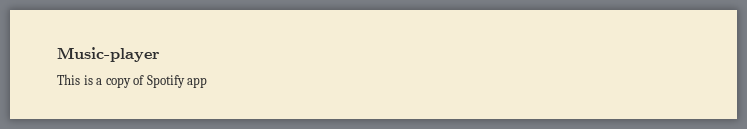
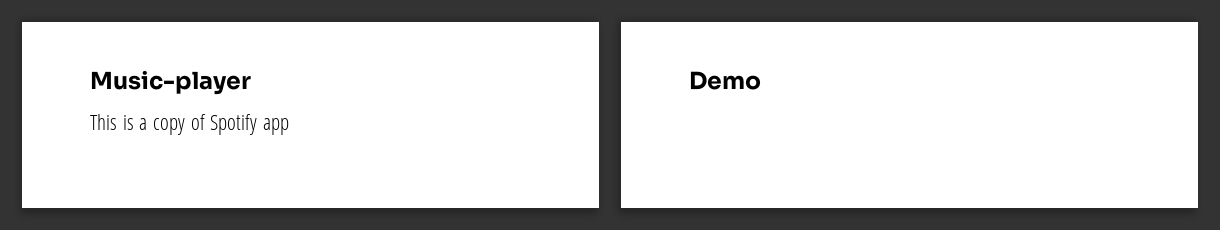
+ Demo

